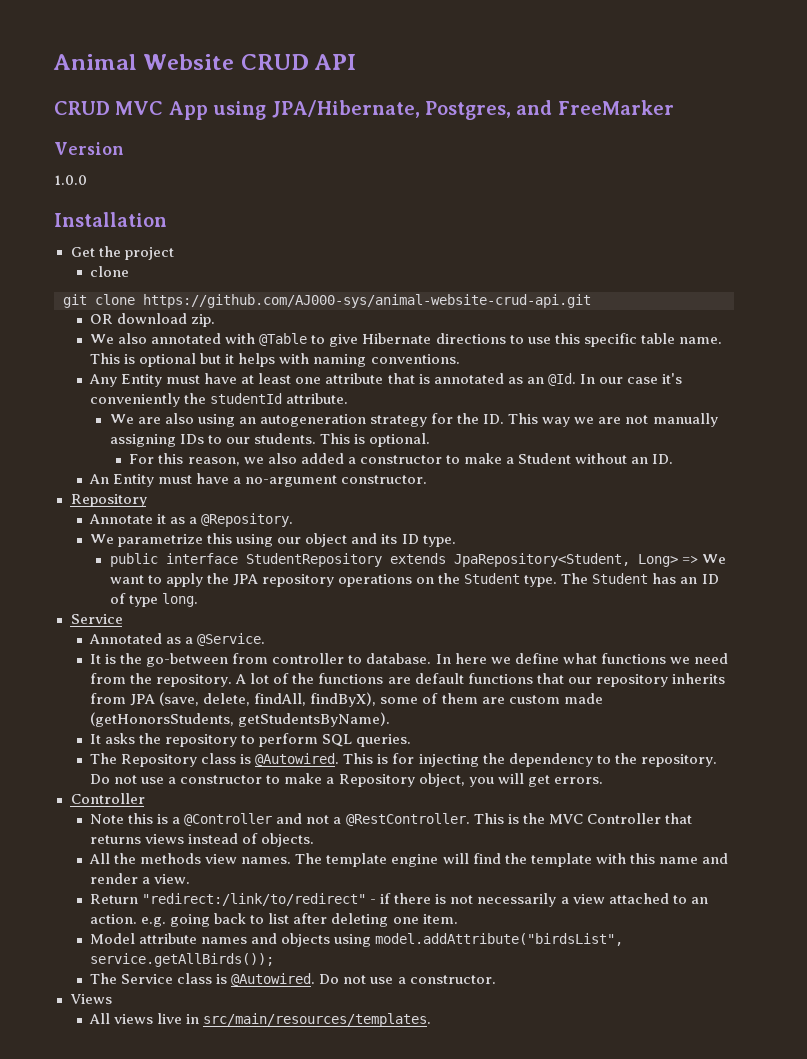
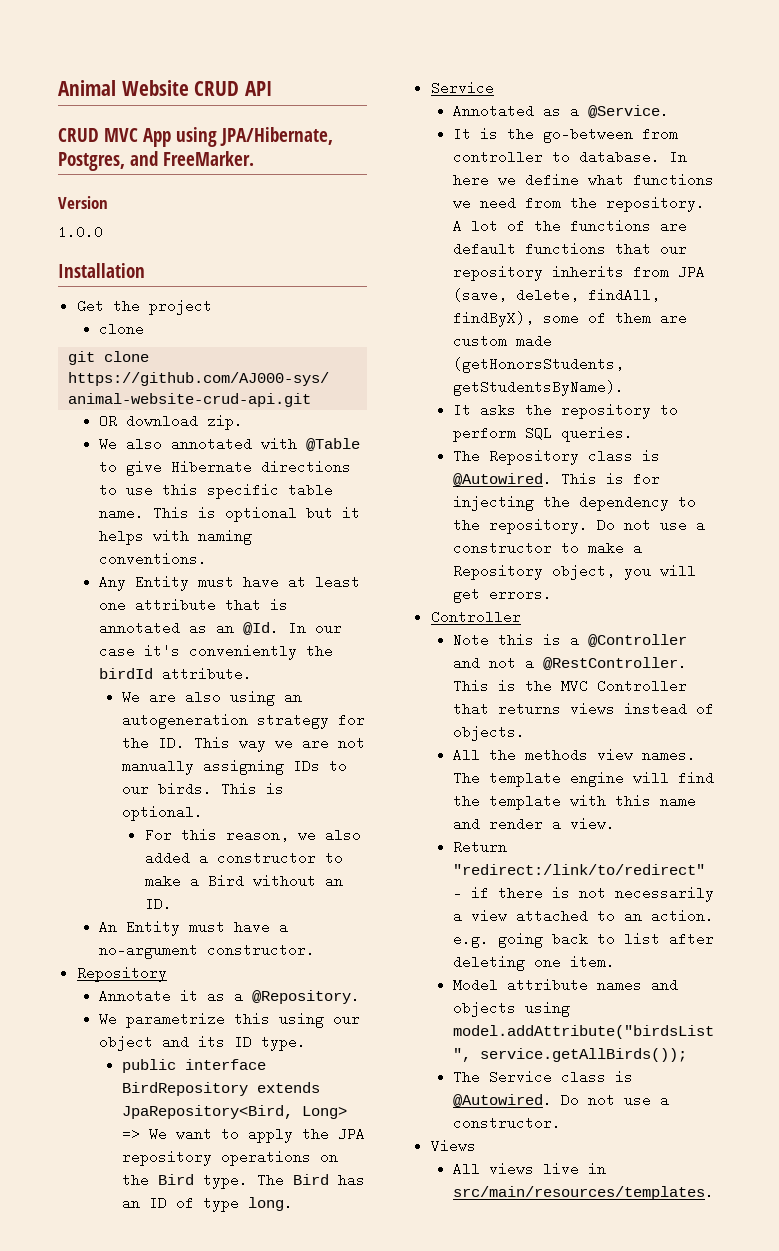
- CRUD MVC App using JPA/Hibernate, Postgres, and FreeMarker
+ CRUD MVC App using JPA/Hibernate, Postgres, and FreeMarker.
- In our case it's conveniently the studentId attribute.
+ In our case it's conveniently the birdId attribute.
- We are also using an autogeneration strategy for the ID. This way we are not manually assigning IDs to our students.
+ We are also using an autogeneration strategy for the ID. This way we are not manually assigning IDs to our birds.
- For this reason, we also added a constructor to make a Student without an ID.
+ For this reason, we also added a constructor to make a Bird without an ID.
- public interface StudentRepository extends JpaRepository<Student, Long> => We want to apply the JPA repository operations on the Student type.
+ public interface BirdRepository extends JpaRepository<Bird, Long> => We want to apply the JPA repository operations on the Bird type.
- The Student has an ID of type long.
+ The Bird has an ID of type long.

